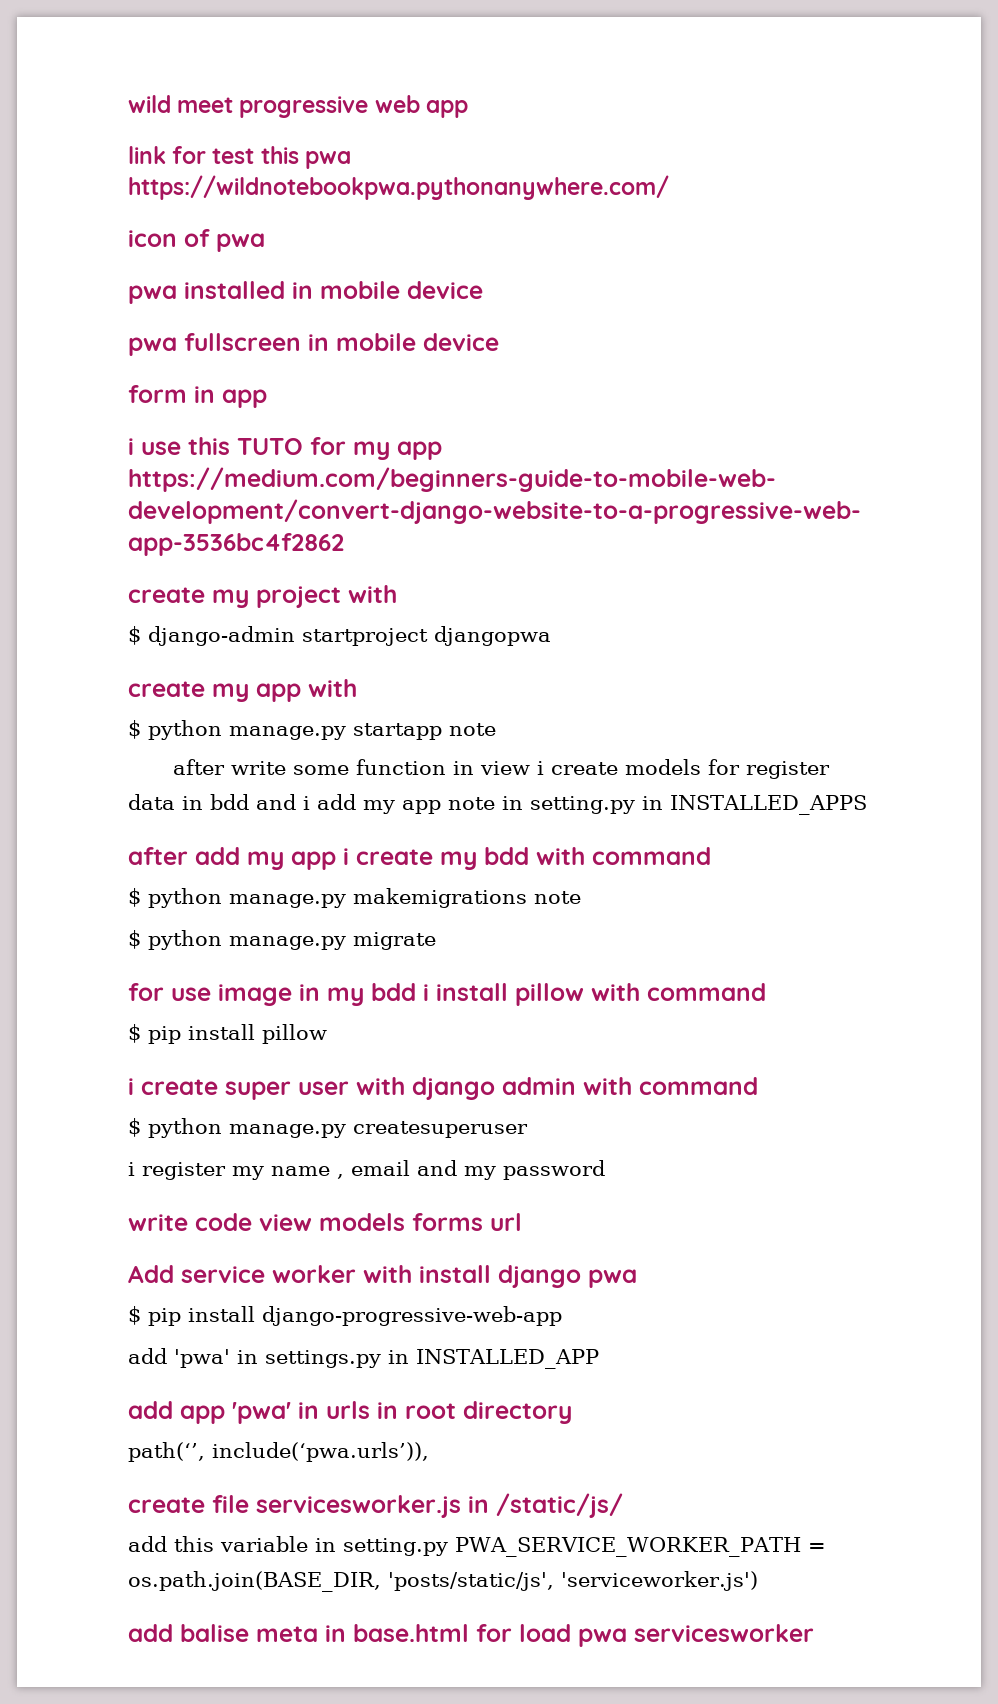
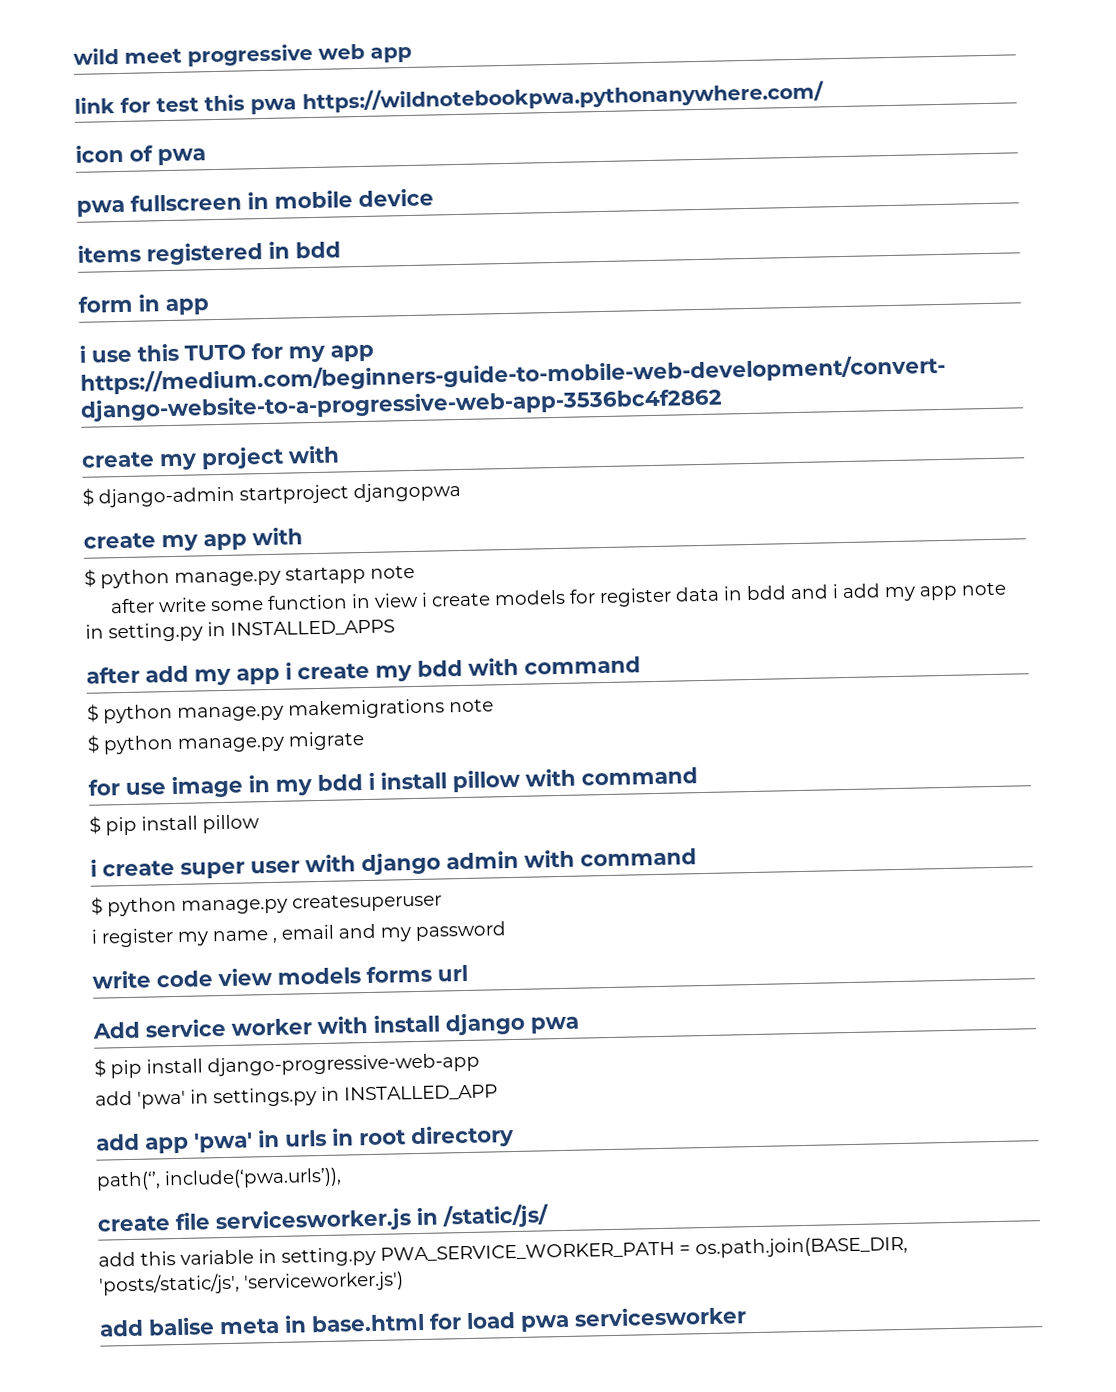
- pwa installed in mobile device
  pwa fullscreen in mobile device
+ items registered in bdd

